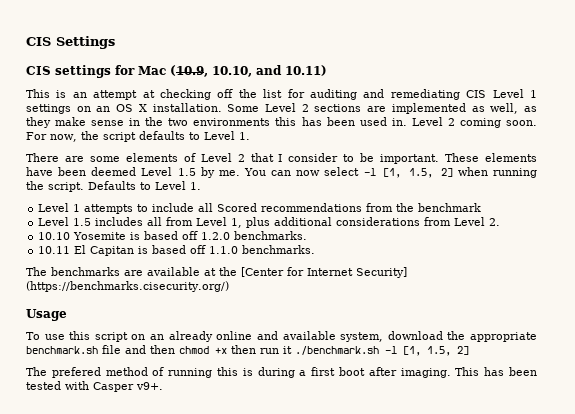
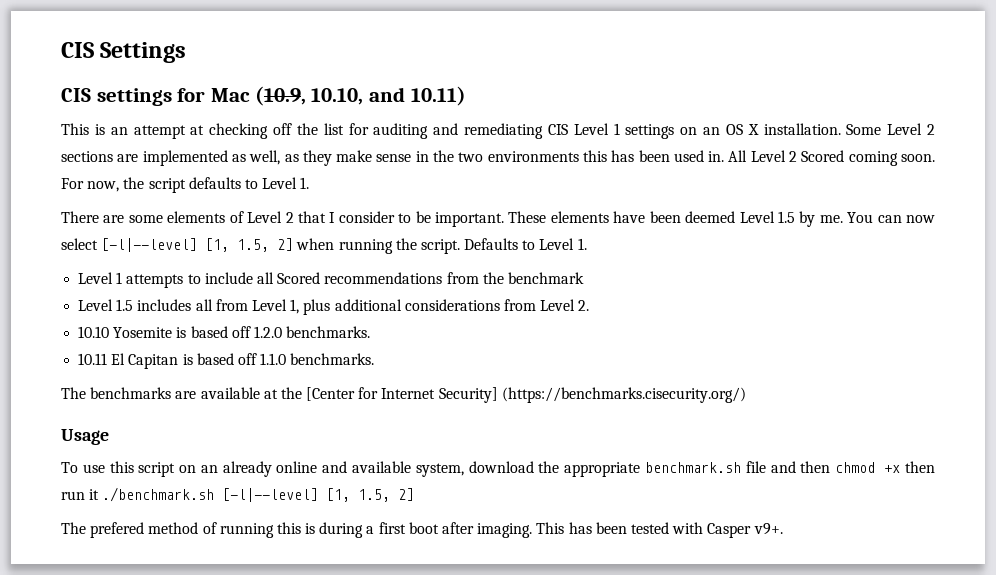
- Level 2 coming soon.
+ All Level 2 Scored coming soon.
- You can now select -l [1, 1.5, 2] when running the script.
+ You can now select [-l|--level] [1, 1.5, 2] when running the script.
- To use this script on an already online and available system, download the appropriate benchmark.sh file and then chmod +x then run it ./benchmark.sh -l [1, 1.5, 2]
+ To use this script on an already online and available system, download the appropriate benchmark.sh file and then chmod +x then run it ./benchmark.sh [-l|--level] [1, 1.5, 2]

